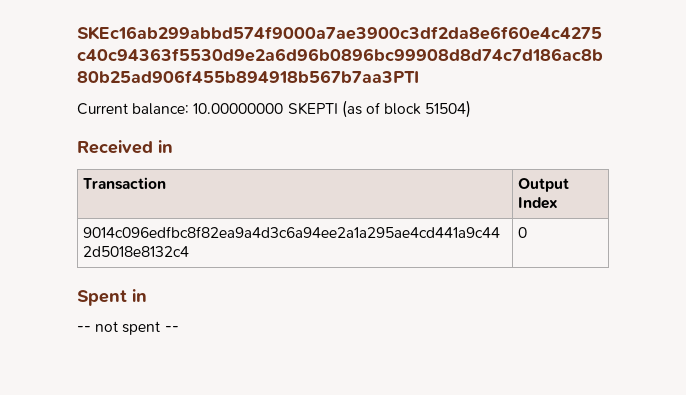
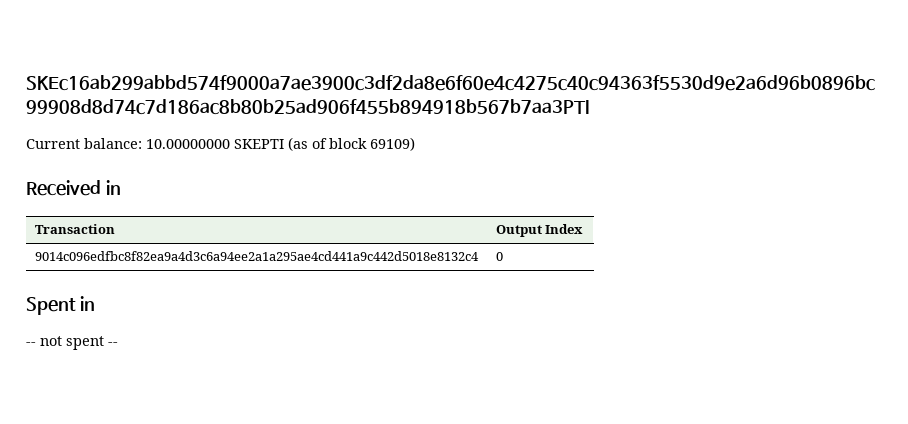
- Current balance: 10.00000000 SKEPTI (as of block 51504)
+ Current balance: 10.00000000 SKEPTI (as of block 69109)

